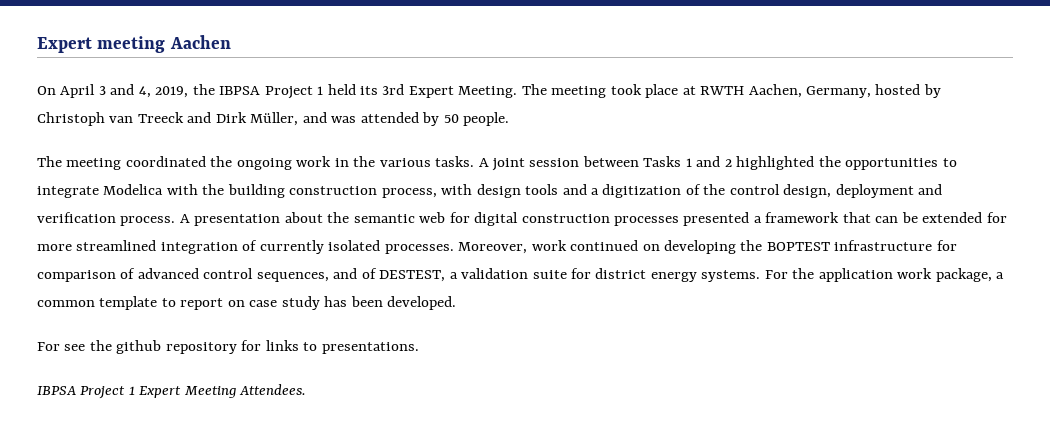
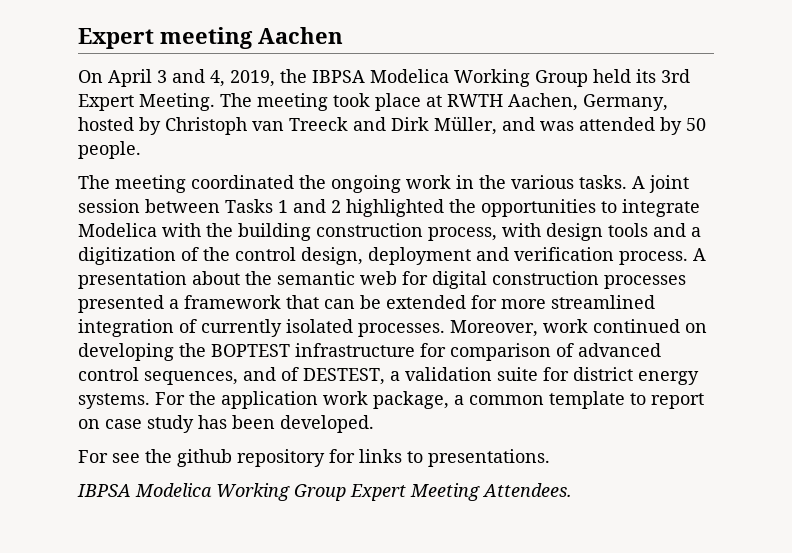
- On April 3 and 4, 2019, the IBPSA Project 1 held its 3rd Expert Meeting.
+ On April 3 and 4, 2019, the IBPSA Modelica Working Group held its 3rd Expert Meeting.
- IBPSA Project 1 Expert Meeting Attendees.
+ IBPSA Modelica Working Group Expert Meeting Attendees.

